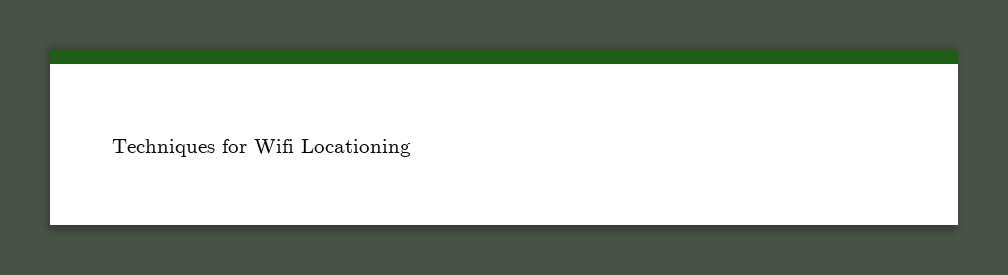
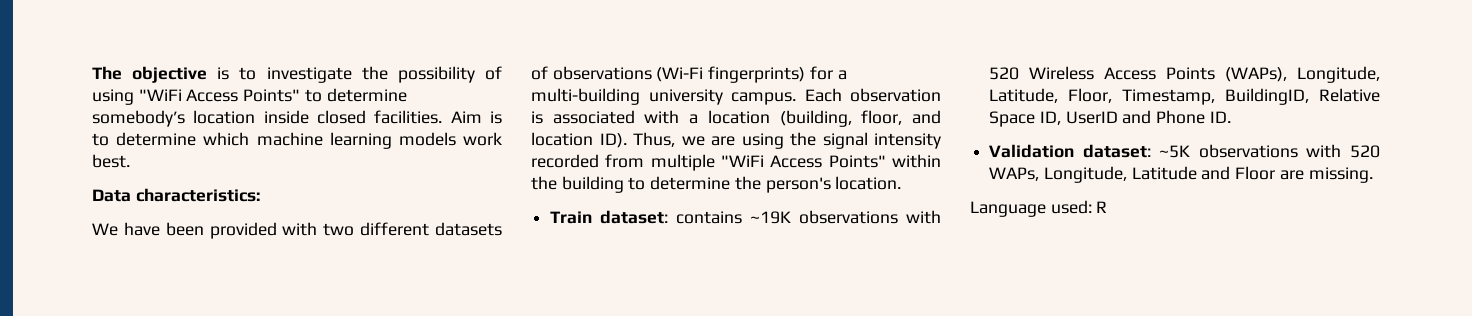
- Techniques for Wifi Locationing
+ The objective is to investigate the possibility of using "WiFi Access Points" to determine somebody’s location inside closed facilities. Aim is to determine which machine learning models work best.
+ Data characteristics:
+ We have been provided with two different datasets of observations (Wi-Fi fingerprints) for a multi-building university campus. Each observation is associated with a location (building, floor, and location ID). Thus, we are using the signal intensity recorded from multiple "WiFi Access Points" within the building to determine the person's location.
+ Train dataset: contains ~19K observations with 520 Wireless Access Points (WAPs), Longitude, Latitude, Floor, Timestamp, BuildingID, Relative Space ID, UserID and Phone ID.
+ Validation dataset: ~5K observations with 520 WAPs, Longitude, Latitude and Floor are missing.
+ Language used: R

